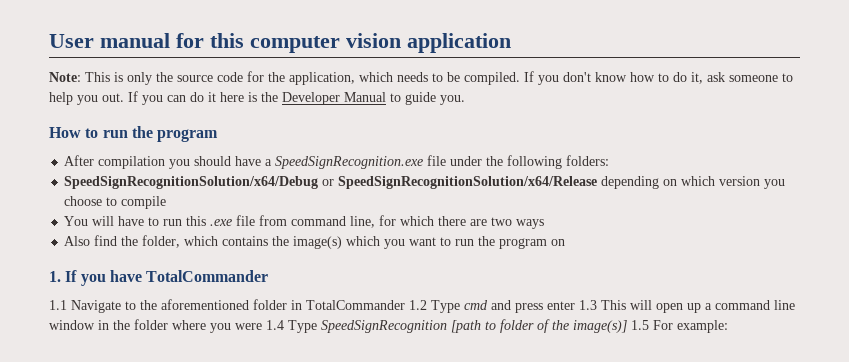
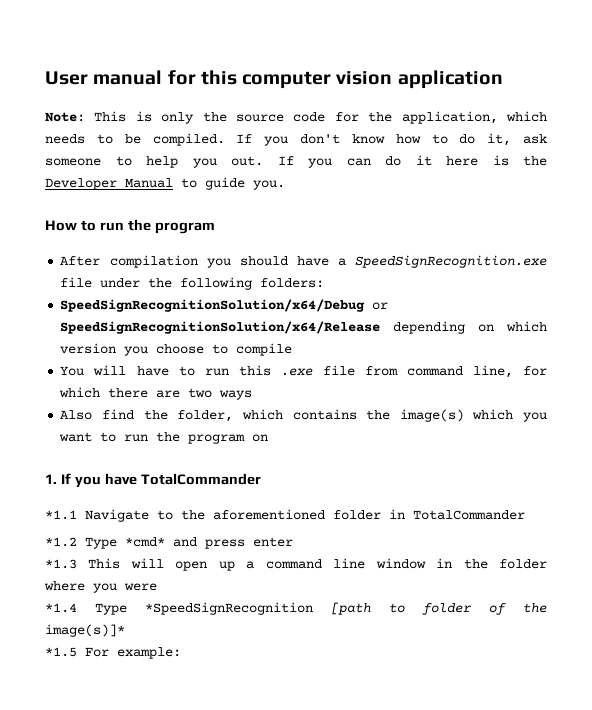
- 1.1 Navigate to the aforementioned folder in TotalCommander 1.2 Type cmd and press enter 1.3 This will open up a command line window in the folder where you were 1.4 Type SpeedSignRecognition [path to folder of the image(s)] 1.5 For example:
+ *1.1 Navigate to the aforementioned folder in TotalCommander
+ *1.2 Type *cmd* and press enter
+ *1.3 This will open up a command line window in the folder where you were
+ *1.4 Type *SpeedSignRecognition [path to folder of the image(s)]*
+ *1.5 For example:

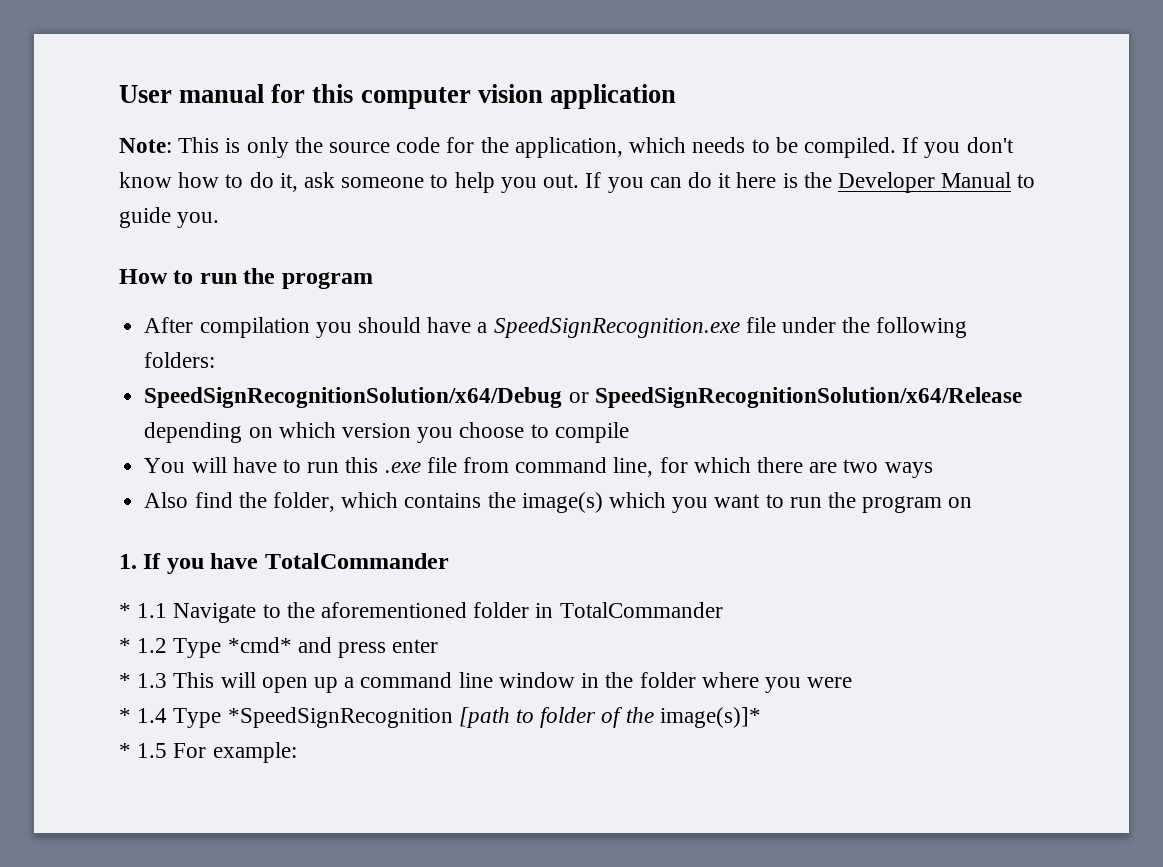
- *1.1 Navigate to the aforementioned folder in TotalCommander
+ * 1.1 Navigate to the aforementioned folder in TotalCommander
- *1.2 Type *cmd* and press enter
+ * 1.2 Type *cmd* and press enter
- *1.3 This will open up a command line window in the folder where you were
+ * 1.3 This will open up a command line window in the folder where you were
- *1.4 Type *SpeedSignRecognition [path to folder of the image(s)]*
+ * 1.4 Type *SpeedSignRecognition [path to folder of the image(s)]*
- *1.5 For example:
+ * 1.5 For example:

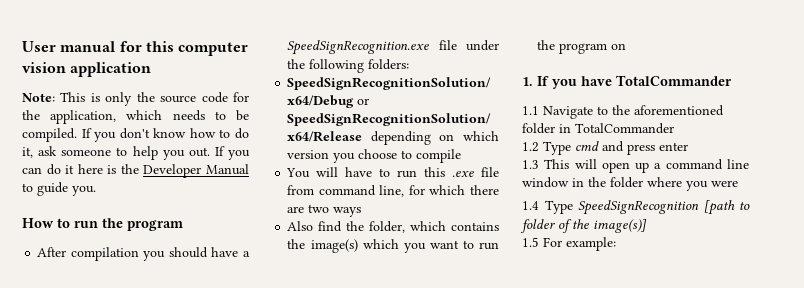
- * 1.1 Navigate to the aforementioned folder in TotalCommander
+ 1.1 Navigate to the aforementioned folder in TotalCommander
- * 1.2 Type *cmd* and press enter
+ 1.2 Type cmd and press enter
- * 1.3 This will open up a command line window in the folder where you were
+ 1.3 This will open up a command line window in the folder where you were
- * 1.4 Type *SpeedSignRecognition [path to folder of the image(s)]*
- * 1.5 For example:
+ 1.4 Type SpeedSignRecognition [path to folder of the image(s)]
+ 1.5 For example:

